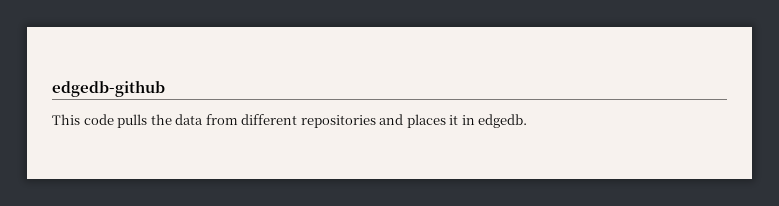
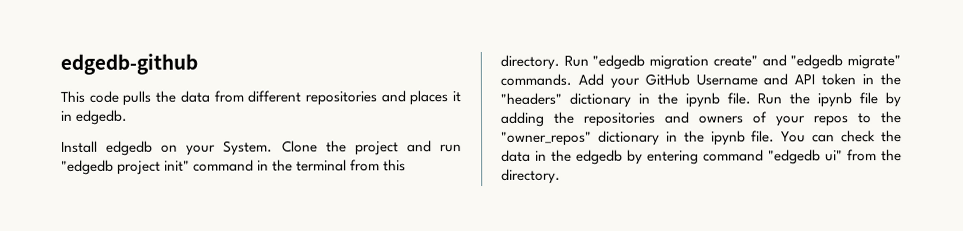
+ Install edgedb on your System. Clone the project and run "edgedb project init" command in the terminal from this directory. Run "edgedb migration create" and "edgedb migrate" commands. Add your GitHub Username and API token in the "headers" dictionary in the ipynb file. Run the ipynb file by adding the repositories and owners of your repos to the "owner_repos" dictionary in the ipynb file. You can check the data in the edgedb by entering command "edgedb ui" from the directory.

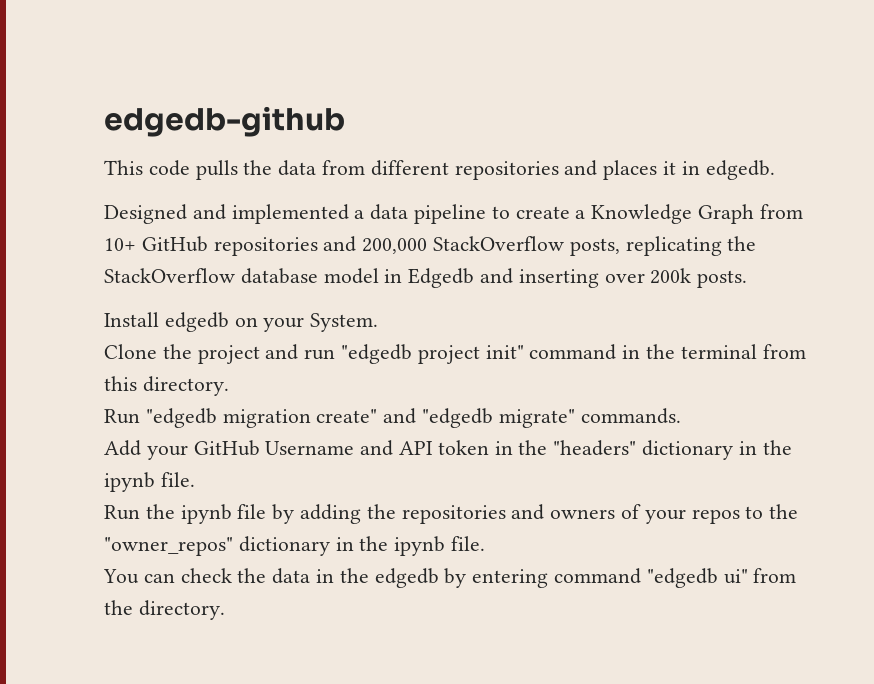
+ Designed and implemented a data pipeline to create a Knowledge Graph from 10+ GitHub repositories and 200,000 StackOverflow posts, replicating the StackOverflow database model in Edgedb and inserting over 200k posts.
- Install edgedb on your System. Clone the project and run "edgedb project init" command in the terminal from this directory. Run "edgedb migration create" and "edgedb migrate" commands. Add your GitHub Username and API token in the "headers" dictionary in the ipynb file. Run the ipynb file by adding the repositories and owners of your repos to the "owner_repos" dictionary in the ipynb file. You can check the data in the edgedb by entering command "edgedb ui" from the directory.
+ Install edgedb on your System.
+ Clone the project and run "edgedb project init" command in the terminal from this directory.
+ Run "edgedb migration create" and "edgedb migrate" commands.
+ Add your GitHub Username and API token in the "headers" dictionary in the ipynb file.
+ Run the ipynb file by adding the repositories and owners of your repos to the "owner_repos" dictionary in the ipynb file.
+ You can check the data in the edgedb by entering command "edgedb ui" from the directory.

